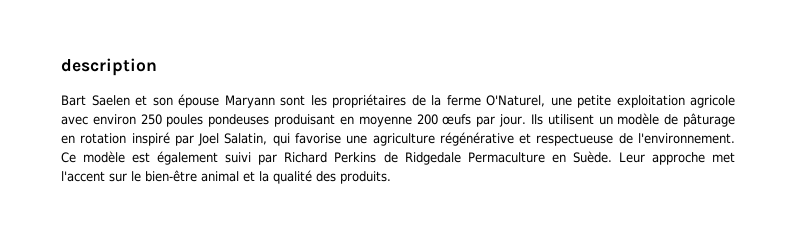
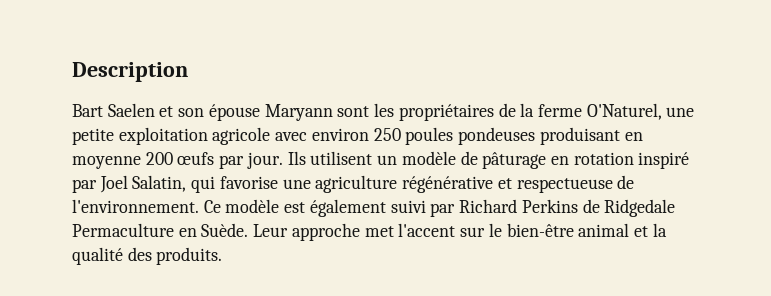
- description
+ Description

